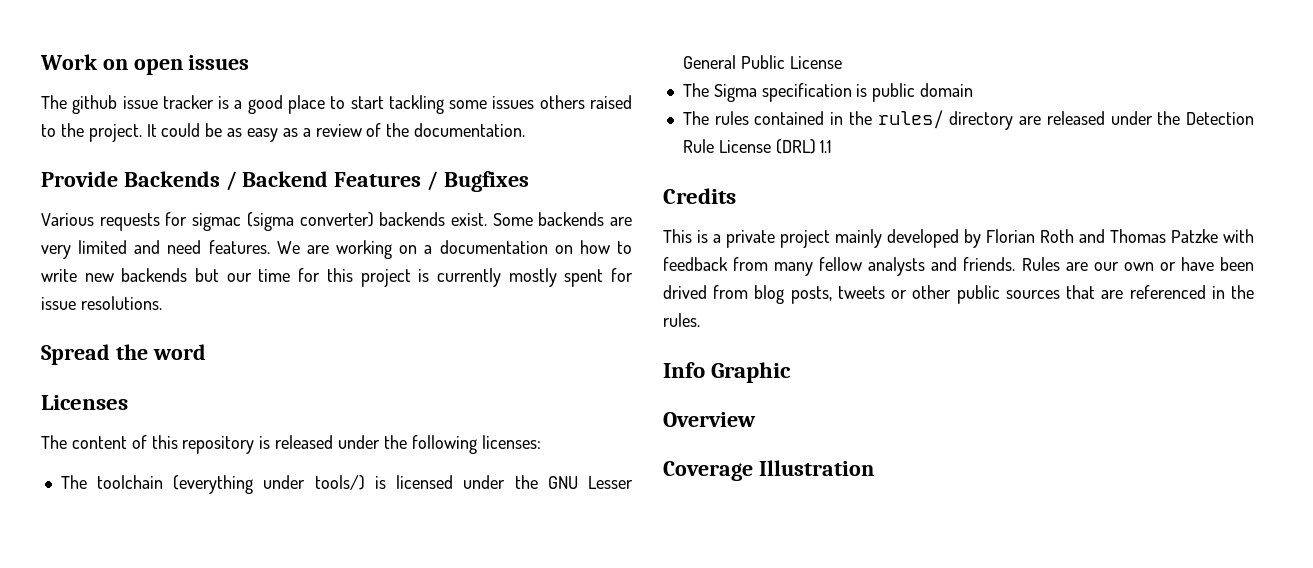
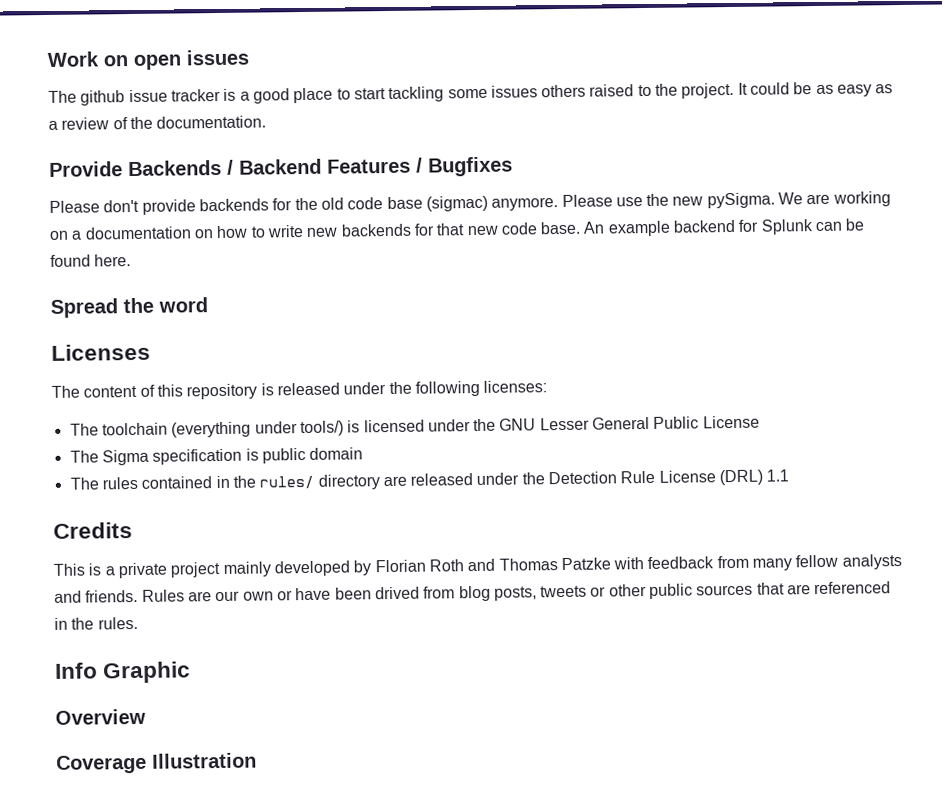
- Various requests for sigmac (sigma converter) backends exist. Some backends are very limited and need features.
+ Please don't provide backends for the old code base (sigmac) anymore. Please use the new pySigma.
- We are working on a documentation on how to write new backends but our time for this project is currently mostly spent for issue resolutions.
+ We are working on a documentation on how to write new backends for that new code base. An example backend for Splunk can be found here.

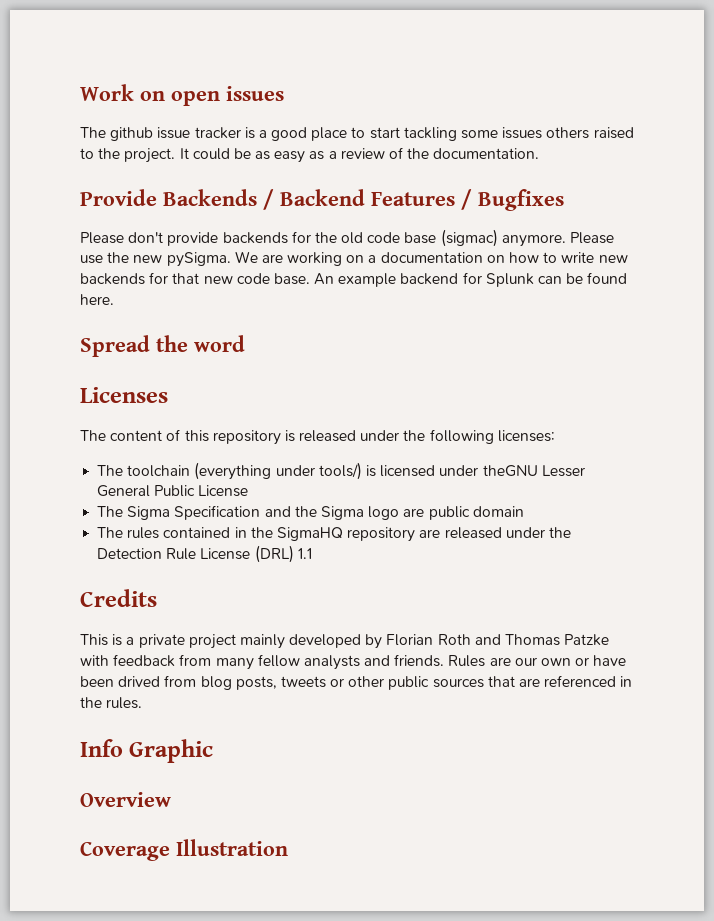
- The toolchain (everything under tools/) is licensed under the GNU Lesser General Public License
+ The toolchain (everything under tools/) is licensed under theGNU Lesser General Public License
- The Sigma specification is public domain
+ The Sigma Specification and the Sigma logo are public domain
- The rules contained in the rules/ directory are released under the Detection Rule License (DRL) 1.1
+ The rules contained in the SigmaHQ repository are released under the Detection Rule License (DRL) 1.1

